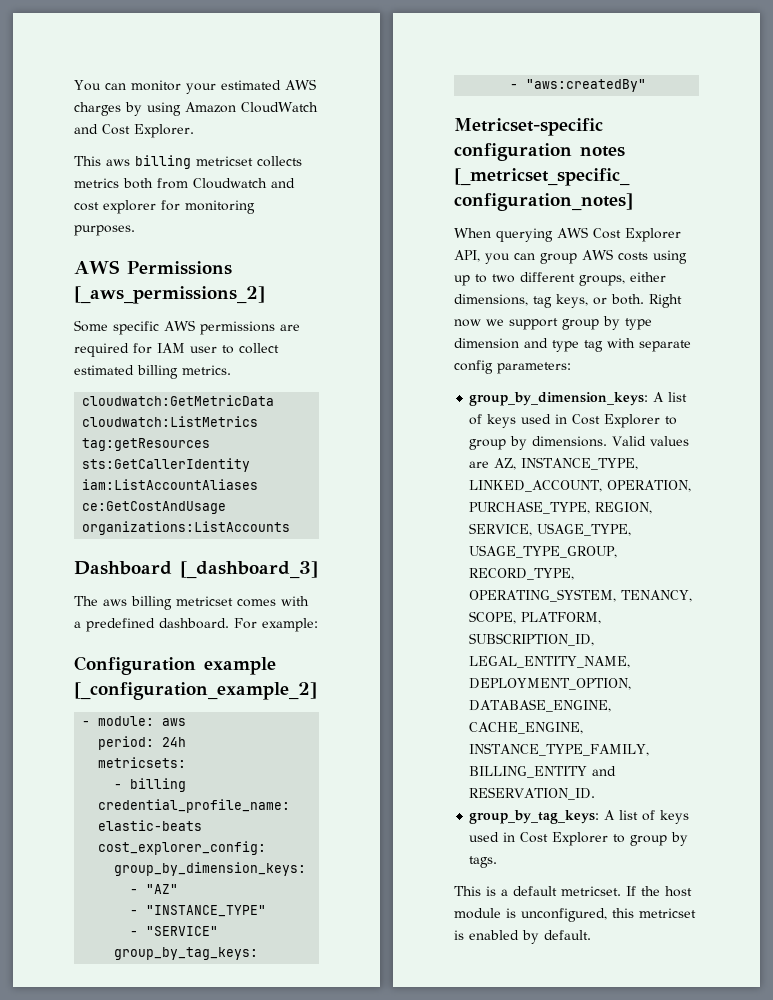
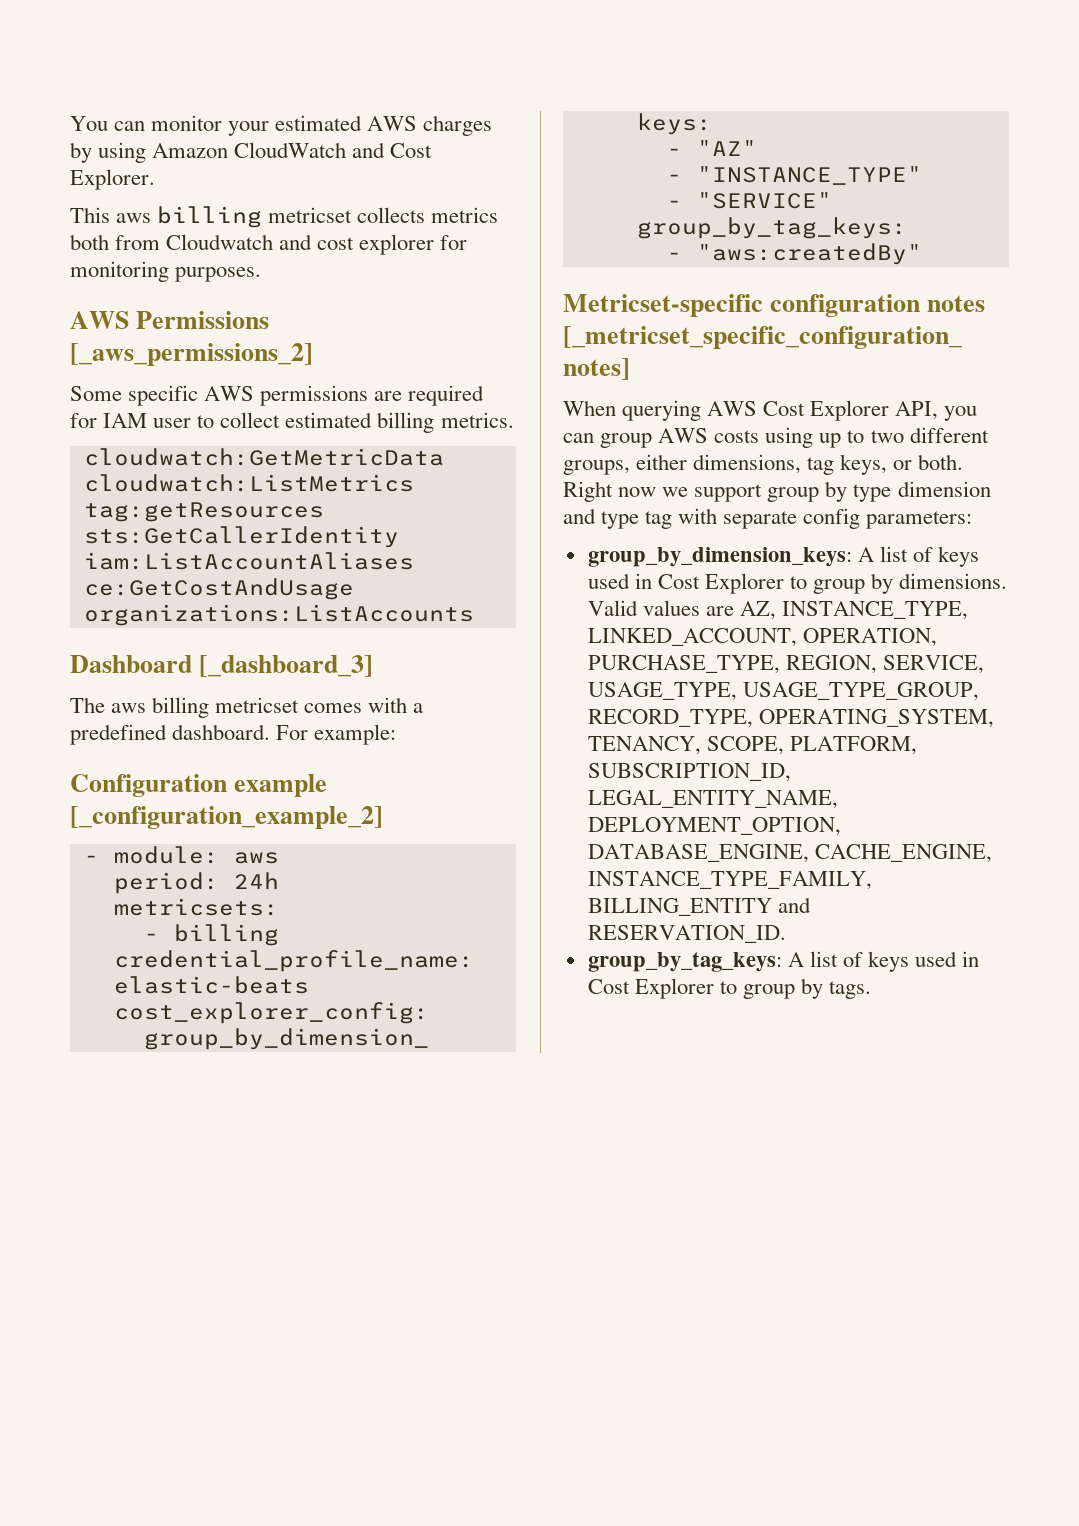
- This is a default metricset. If the host module is unconfigured, this metricset is enabled by default.

